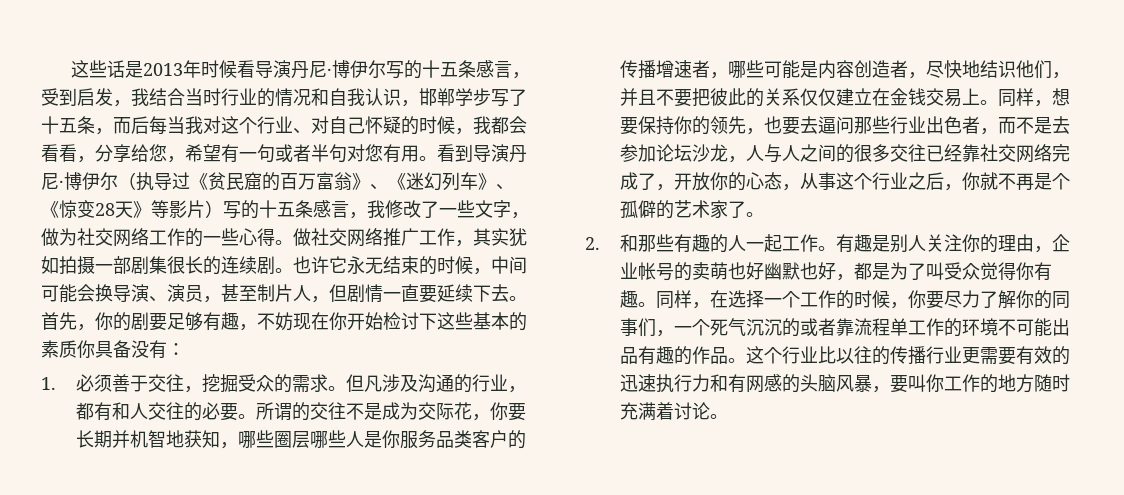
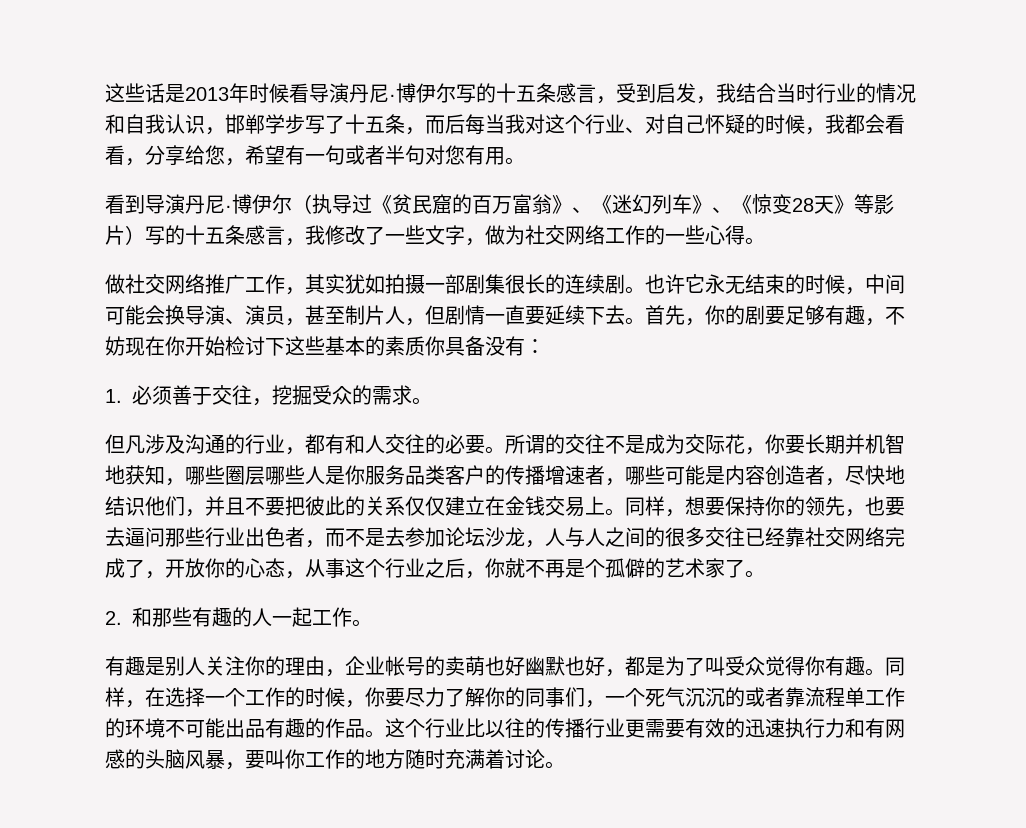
- 这些话是2013年时候看导演丹尼·博伊尔写的十五条感言，受到启发，我结合当时行业的情况和自我认识，邯郸学步写了十五条，而后每当我对这个行业、对自己怀疑的时候，我都会看看，分享给您，希望有一句或者半句对您有用。看到导演丹尼·博伊尔（执导过《贫民窟的百万富翁》、《迷幻列车》、《惊变28天》等影片）写的十五条感言，我修改了一些文字，做为社交网络工作的一些心得。做社交网络推广工作，其实犹如拍摄一部剧集很长的连续剧。
+ 这些话是2013年时候看导演丹尼·博伊尔写的十五条感言，受到启发，我结合当时行业的情况和自我认识，邯郸学步写了十五条，而后每当我对这个行业、对自己怀疑的时候，我都会看看，分享给您，希望有一句或者半句对您有用。
+ 看到导演丹尼·博伊尔（执导过《贫民窟的百万富翁》、《迷幻列车》、《惊变28天》等影片）写的十五条感言，我修改了一些文字，做为社交网络工作的一些心得。
+ 做社交网络推广工作，其实犹如拍摄一部剧集很长的连续剧。
- 1.必须善于交往，挖掘受众的需求。但凡涉及沟通的行业，都有和人交往的必要。
+ 1.必须善于交往，挖掘受众的需求。
+ 但凡涉及沟通的行业，都有和人交往的必要。
- 2.和那些有趣的人一起工作。有趣是别人关注你的理由，企业帐号的卖萌也好幽默也好，都是为了叫受众觉得你有趣。
+ 2.和那些有趣的人一起工作。
+ 有趣是别人关注你的理由，企业帐号的卖萌也好幽默也好，都是为了叫受众觉得你有趣。

